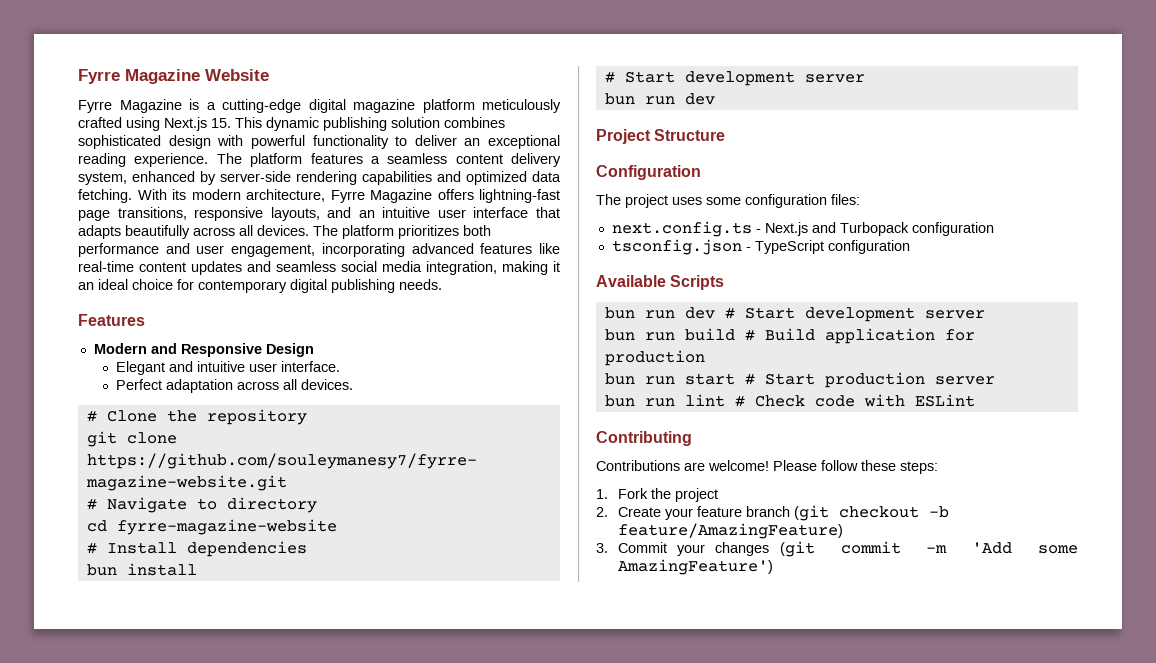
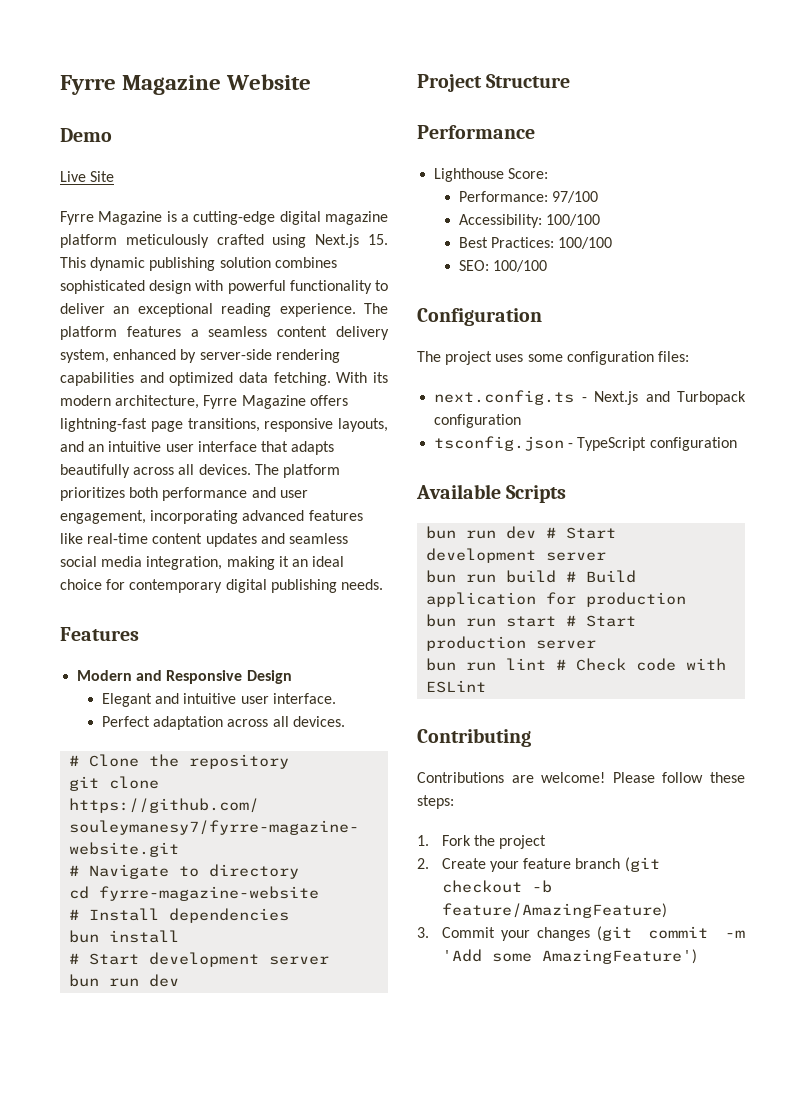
+ Demo
+ Live Site
+ Performance
+ Lighthouse Score:
+ Performance: 97/100
+ Accessibility: 100/100
+ Best Practices: 100/100
+ SEO: 100/100

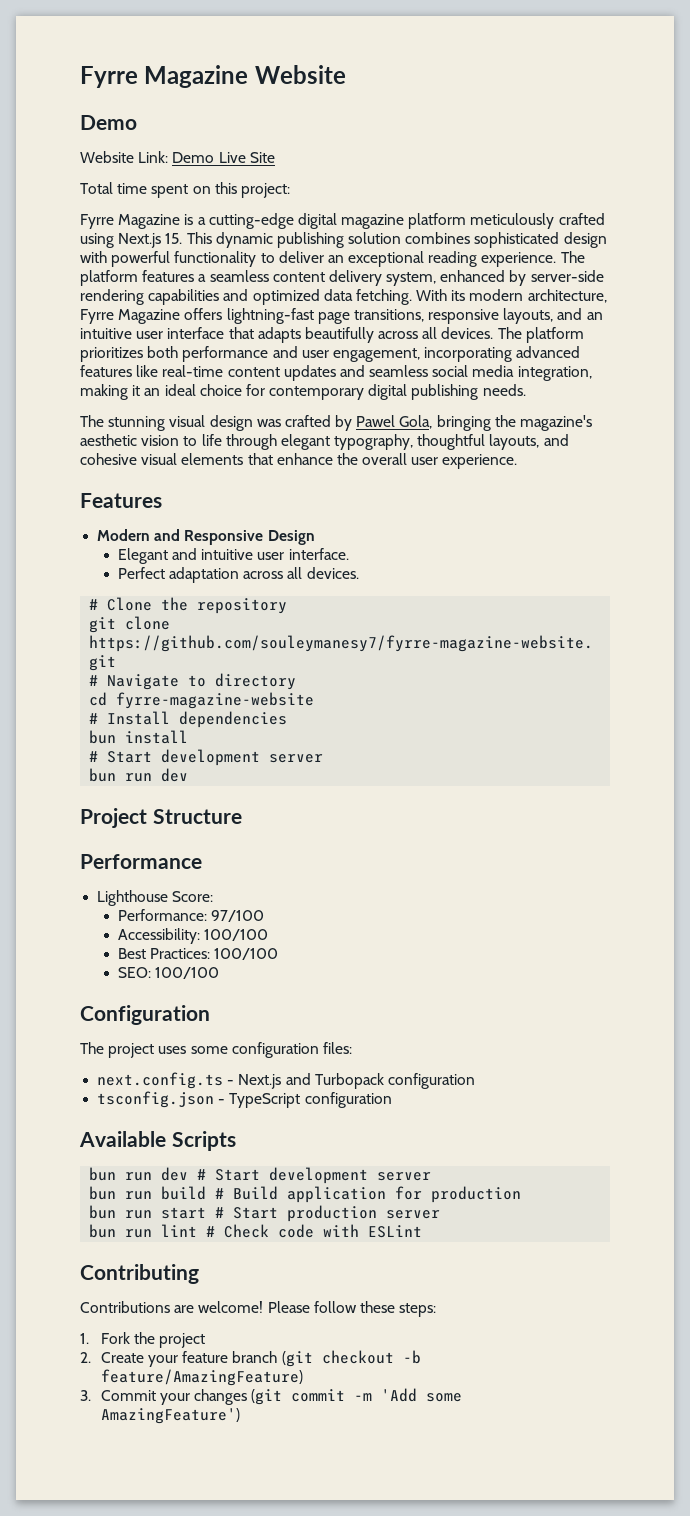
- Live Site
+ Website Link: Demo Live Site
+ Total time spent on this project:
+ The stunning visual design was crafted by Pawel Gola, bringing the magazine's aesthetic vision to life through elegant typography, thoughtful layouts, and cohesive visual elements that enhance the overall user experience.

